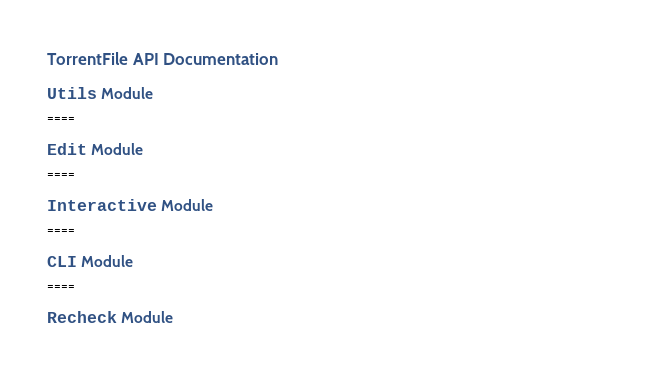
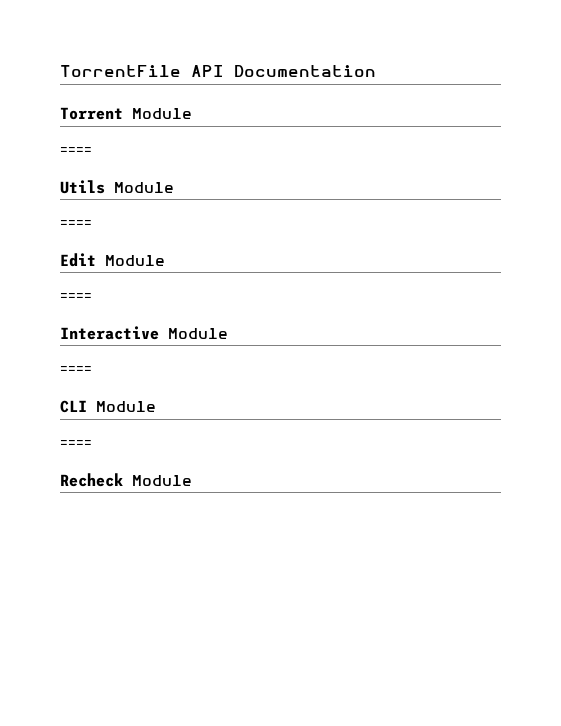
+ Torrent Module
+ ====

